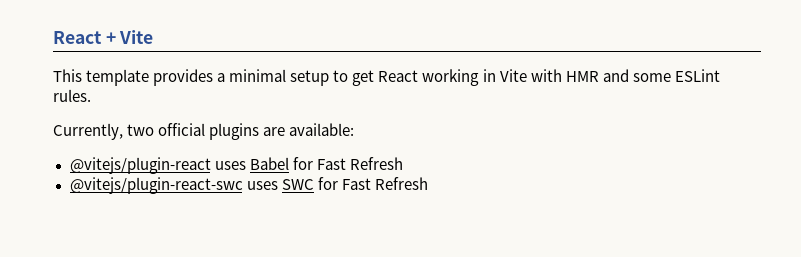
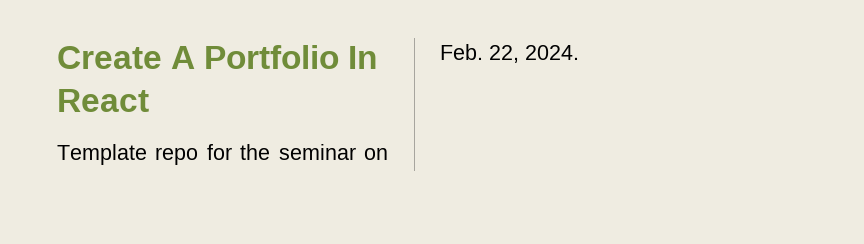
- React + Vite
- This template provides a minimal setup to get React working in Vite with HMR and some ESLint rules.
- Currently, two official plugins are available:
- @vitejs/plugin-react uses Babel for Fast Refresh
- @vitejs/plugin-react-swc uses SWC for Fast Refresh
+ Create A Portfolio In React
+ Template repo for the seminar on Feb. 22, 2024.

